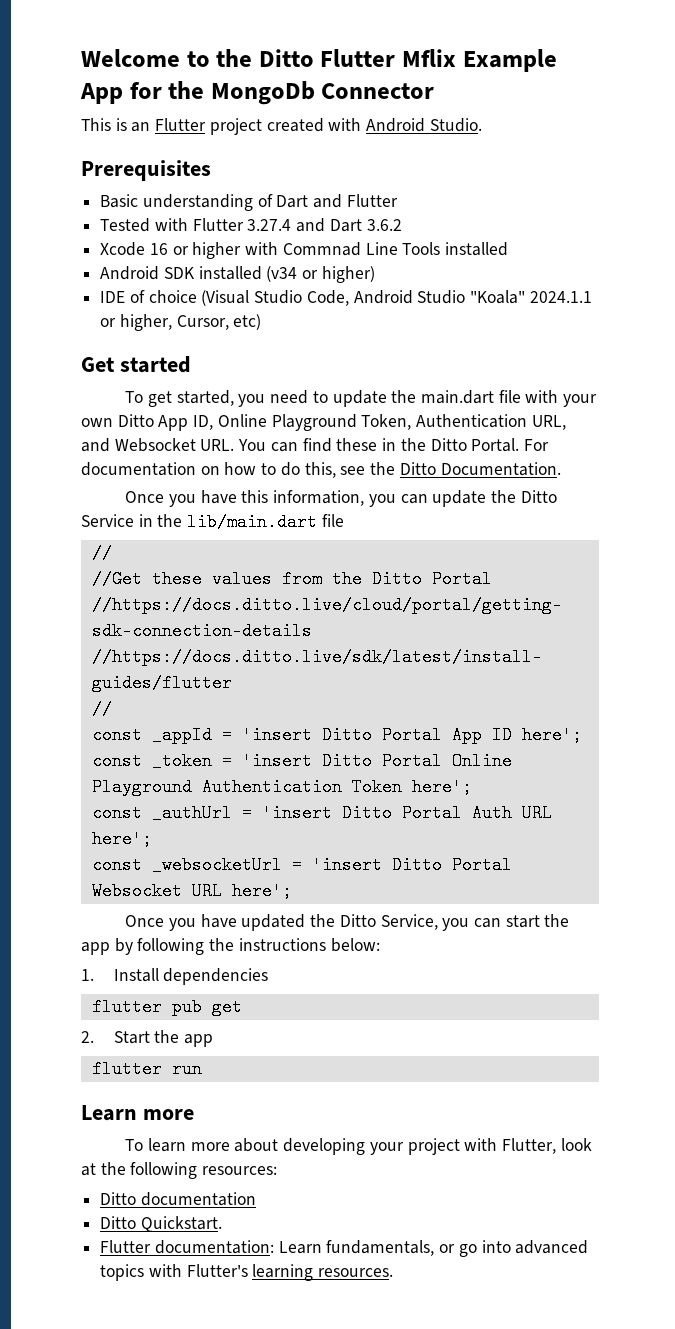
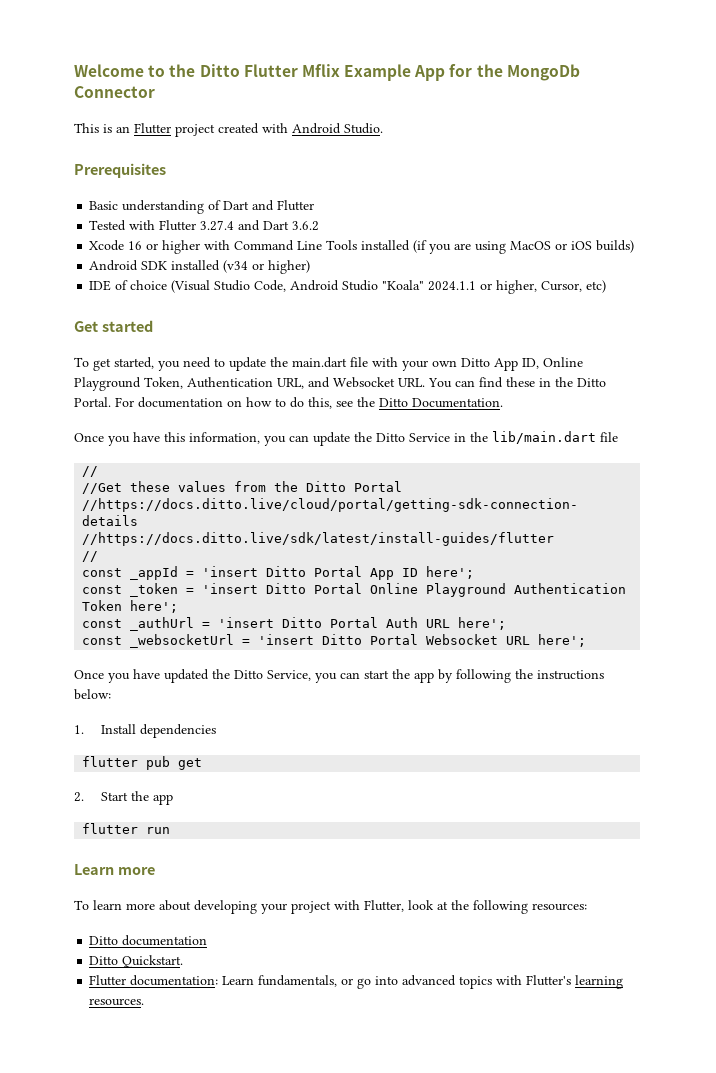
- Xcode 16 or higher with Commnad Line Tools installed
+ Xcode 16 or higher with Command Line Tools installed (if you are using MacOS or iOS builds)

